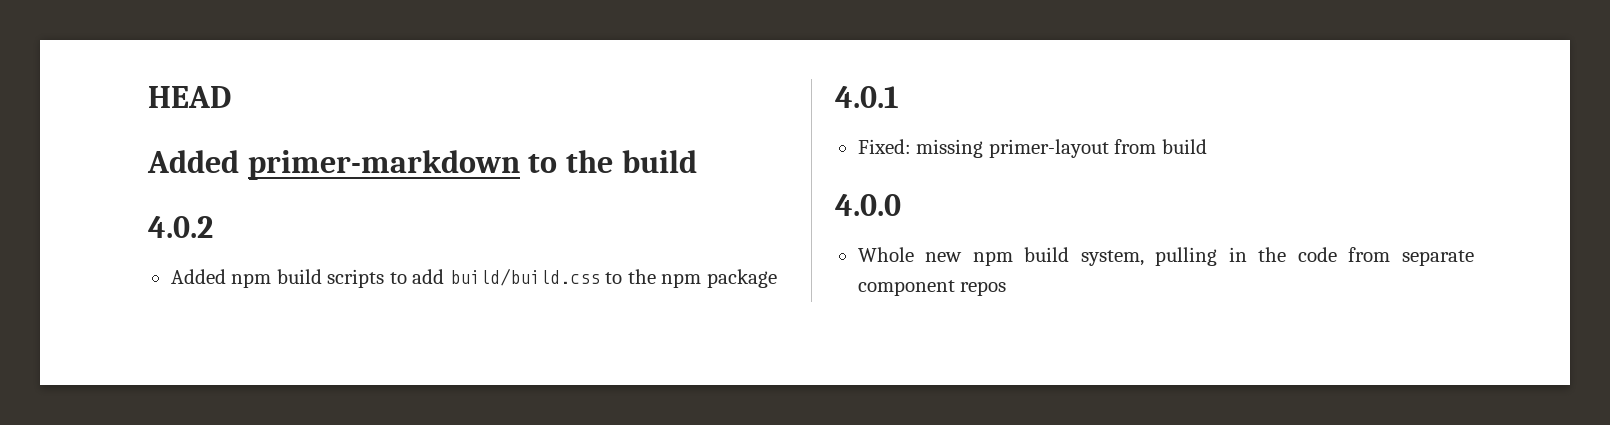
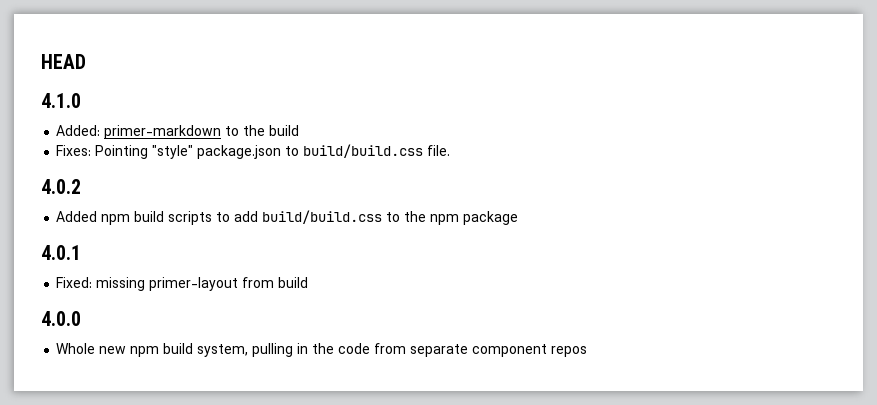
- Added primer-markdown to the build
+ 4.1.0
+ Added: primer-markdown to the build
+ Fixes: Pointing "style" package.json to build/build.css file.

